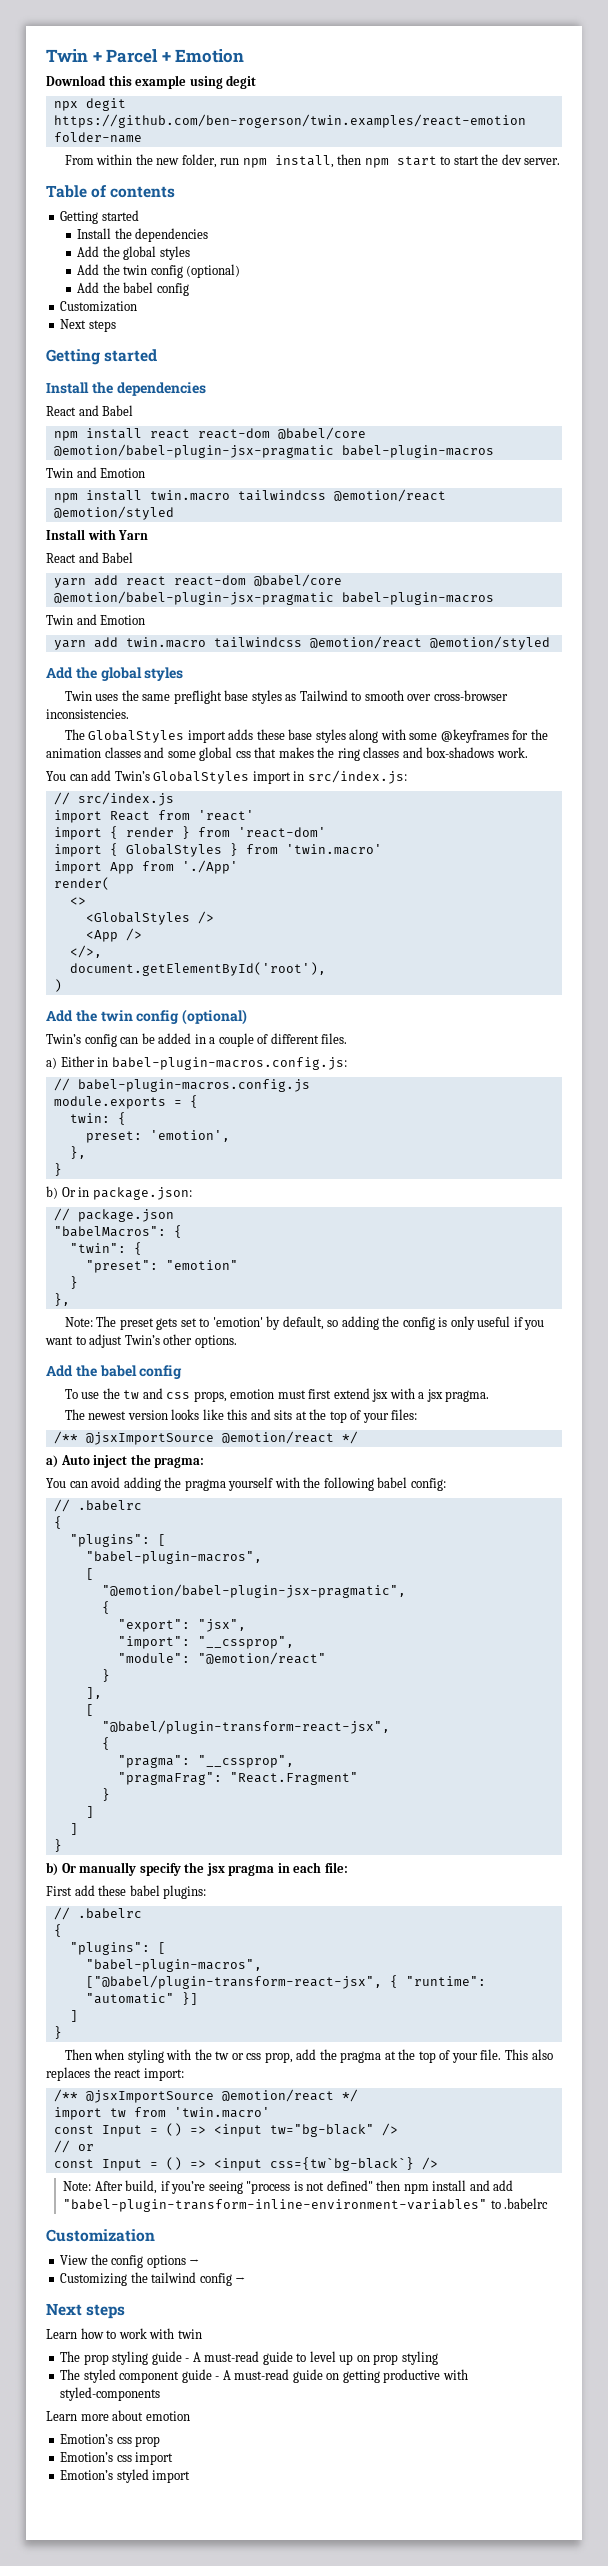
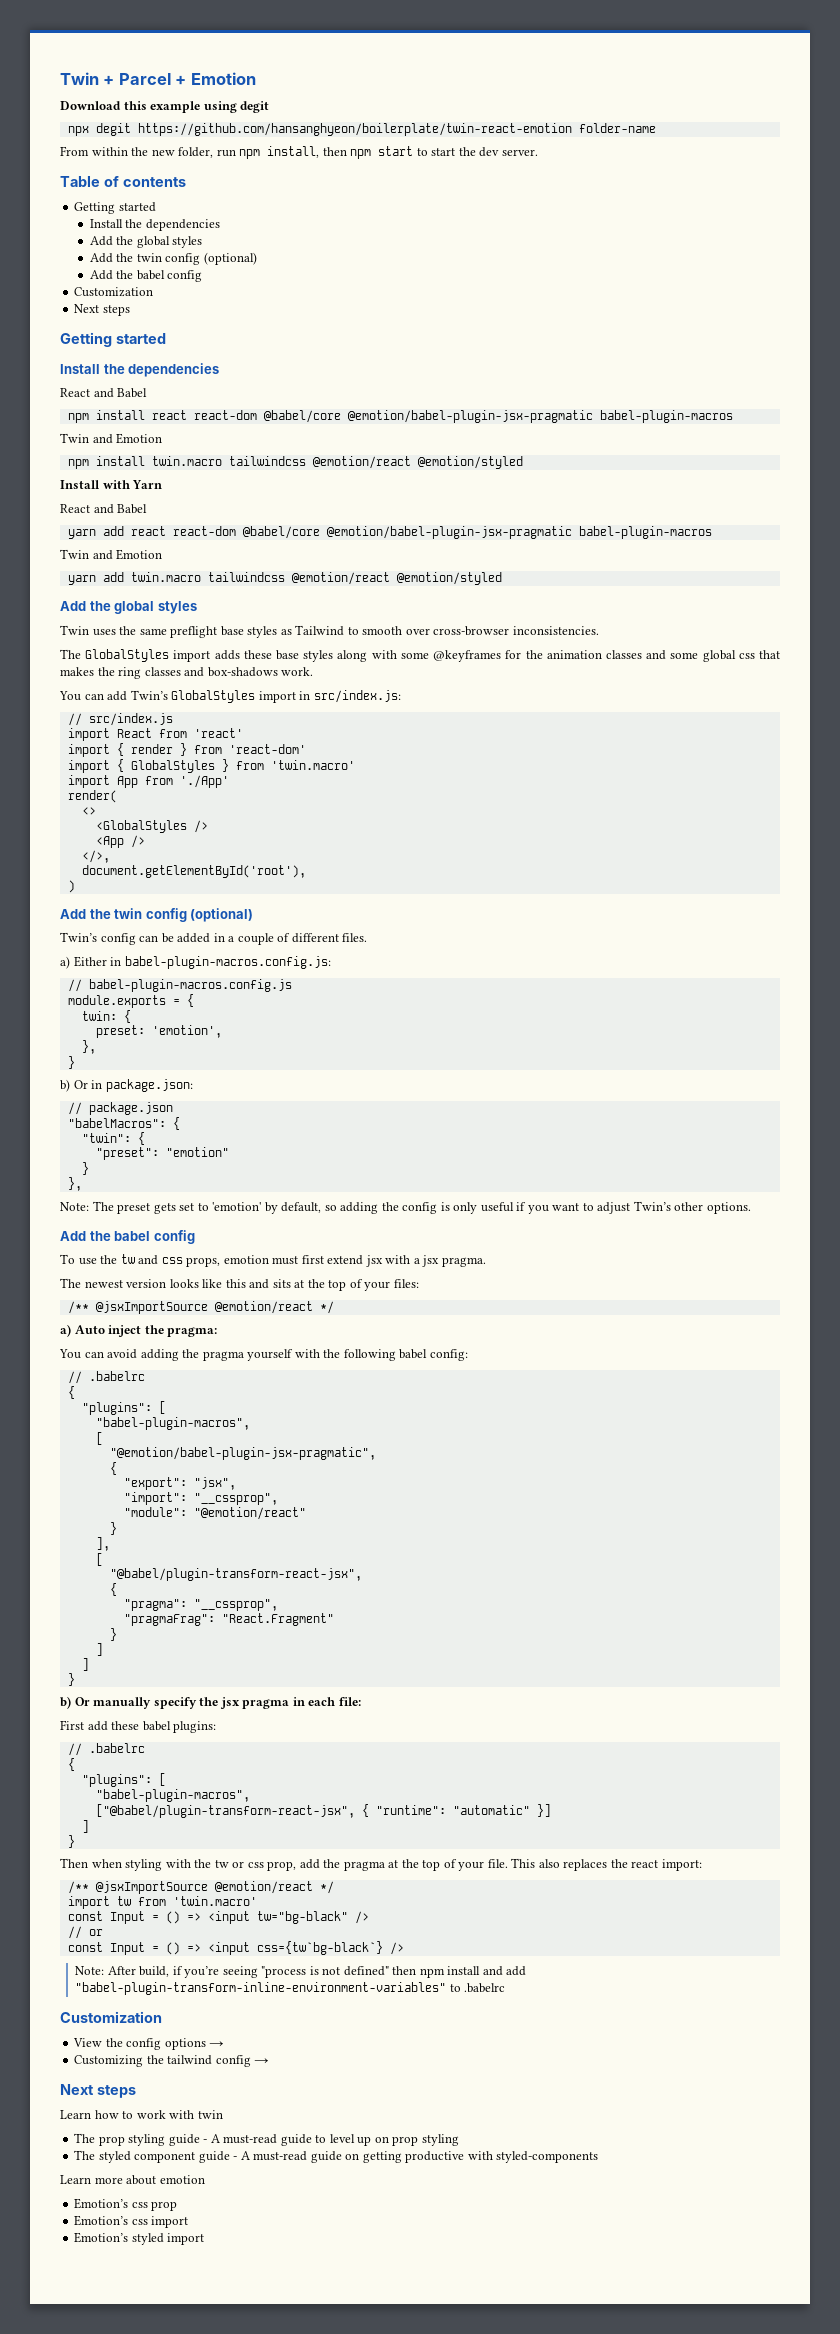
- npx degit https://github.com/ben-rogerson/twin.examples/react-emotion folder-name
+ npx degit https://github.com/hansanghyeon/boilerplate/twin-react-emotion folder-name

